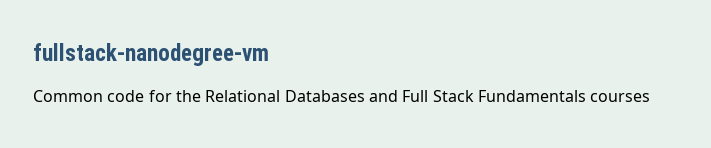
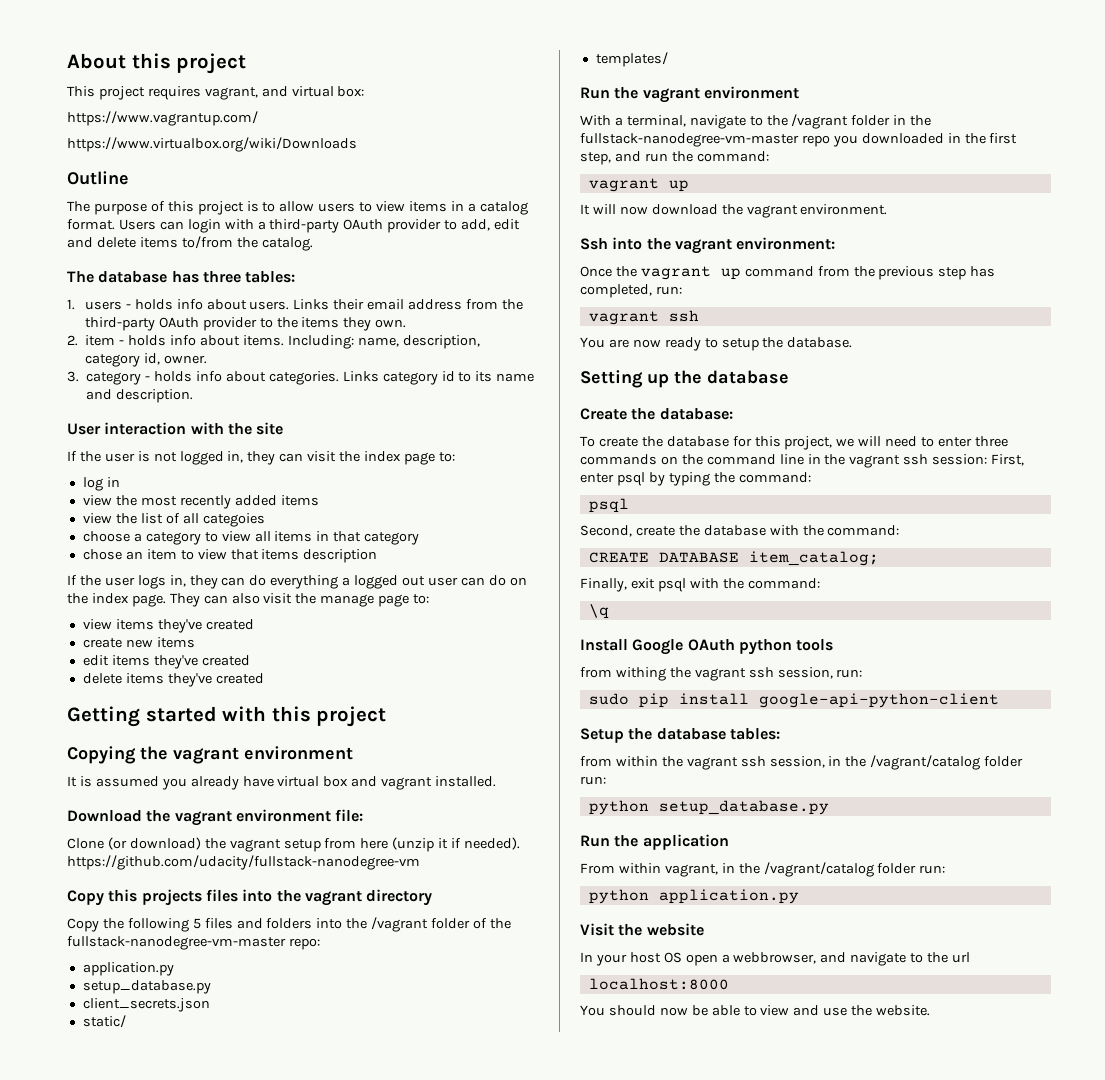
- fullstack-nanodegree-vm
- Common code for the Relational Databases and Full Stack Fundamentals courses
+ About this project
+ This project requires vagrant, and virtual box:
+ https://www.vagrantup.com/
+ https://www.virtualbox.org/wiki/Downloads
+ Outline
+ The purpose of this project is to allow users to view items in a catalog format. Users can login with a third-party OAuth provider to add, edit and delete items to/from the catalog.
+ The database has three tables:
+ 1. users - holds info about users. Links their email address from the third-party OAuth provider to the items they own.
+ 2. item - holds info about items. Including: name, description, category id, owner.
+ 3. category - holds info about categories. Links category id to its name and description.
+ User interaction with the site
+ If the user is not logged in, they can visit the index page to:
+ log in
+ view the most recently added items
+ view the list of all categoies
+ choose a category to view all items in that category
+ chose an item to view that items description
+ If the user logs in, they can do everything a logged out user can do on the index page. They can also visit the manage page to:
+ view items they've created
+ create new items
+ edit items they've created
+ delete items they've created
+ Getting started with this project
+ Copying the vagrant environment
+ It is assumed you already have virtual box and vagrant installed.
+ Download the vagrant environment file:
+ Clone (or download) the vagrant setup from here (unzip it if needed). https://github.com/udacity/fullstack-nanodegree-vm
+ Copy this projects files into the vagrant directory
+ Copy the following 5 files and folders into the /vagrant folder of the fullstack-nanodegree-vm-master repo:
+ application.py
+ setup_database.py
+ client_secrets.json
+ static/
+ templates/
+ Run the vagrant environment
+ With a terminal, navigate to the /vagrant folder in the fullstack-nanodegree-vm-master repo you downloaded in the first step, and run the command:
+ vagrant up
+ It will now download the vagrant environment.
+ Ssh into the vagrant environment:
+ Once the vagrant up command from the previous step has completed, run:
+ vagrant ssh
+ You are now ready to setup the database.
+ Setting up the database
+ Create the database:
+ To create the database for this project, we will need to enter three commands on the command line in the vagrant ssh session: First, enter psql by typing the command:
+ psql
+ Second, create the database with the command:
+ CREATE DATABASE item_catalog;
+ Finally, exit psql with the command:
+ \q
+ Install Google OAuth python tools
+ from withing the vagrant ssh session, run:
+ sudo pip install google-api-python-client
+ Setup the database tables:
+ from within the vagrant ssh session, in the /vagrant/catalog folder run:
+ python setup_database.py
+ Run the application
+ From within vagrant, in the /vagrant/catalog folder run:
+ python application.py
+ Visit the website
+ In your host OS open a webbrowser, and navigate to the url
+ localhost:8000
+ You should now be able to view and use the website.

